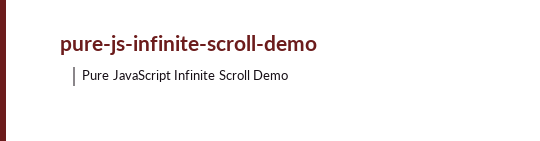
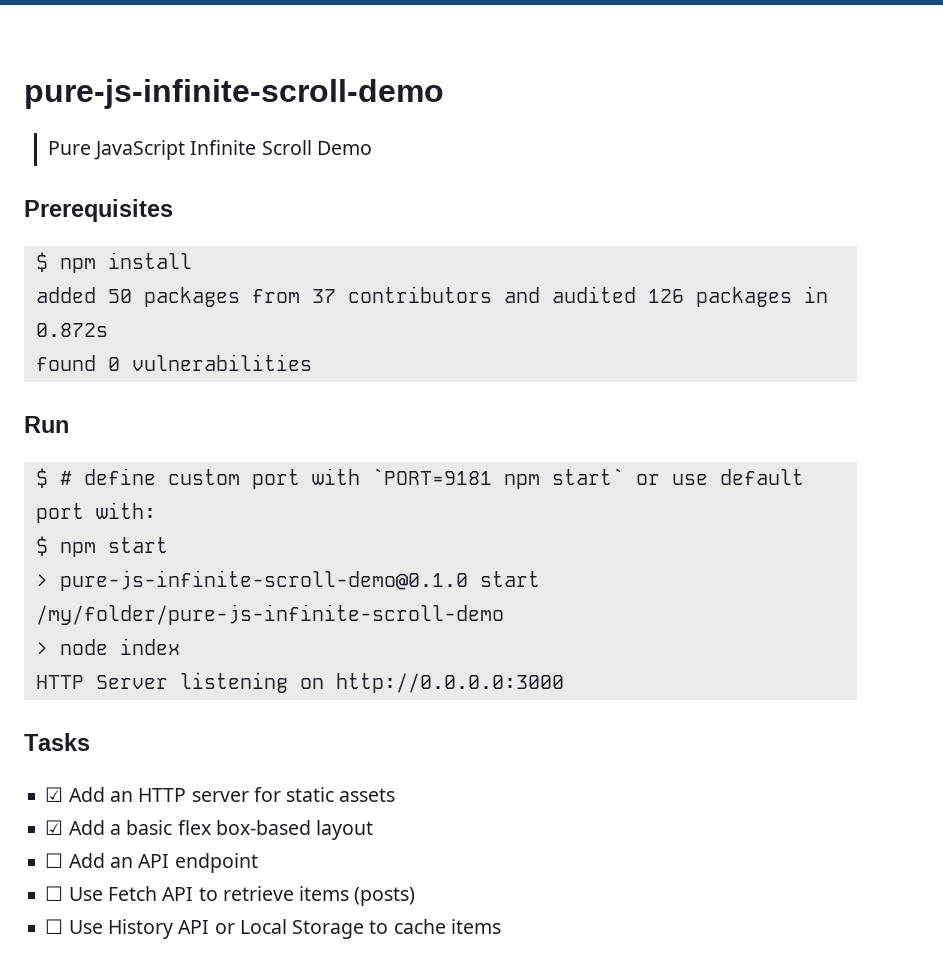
+ Prerequisites
+ $ npm install
+ added 50 packages from 37 contributors and audited 126 packages in 0.872s
+ found 0 vulnerabilities
+ Run
+ $ # define custom port with `PORT=9181 npm start` or use default port with:
+ $ npm start
+ > pure-js-infinite-scroll-demo@0.1.0 start /my/folder/pure-js-infinite-scroll-demo
+ > node index
+ HTTP Server listening on http://0.0.0.0:3000
+ Tasks
+ ☑ Add an HTTP server for static assets
+ ☑ Add a basic flex box-based layout
+ ☐ Add an API endpoint
+ ☐ Use Fetch API to retrieve items (posts)
+ ☐ Use History API or Local Storage to cache items

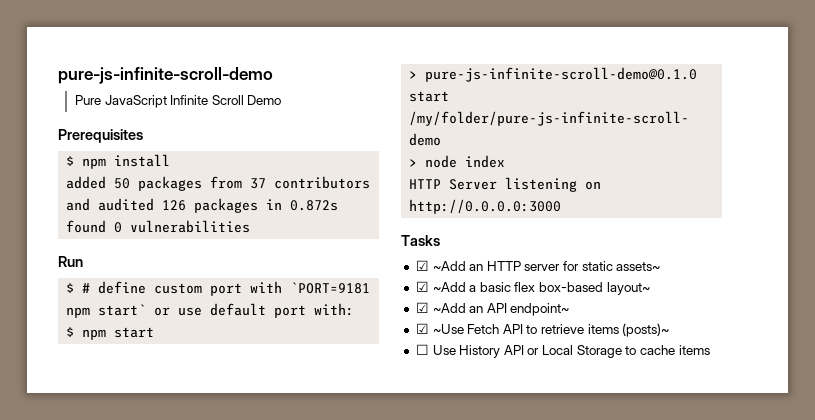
- ☑ Add an HTTP server for static assets
- ☑ Add a basic flex box-based layout
- ☐ Add an API endpoint
- ☐ Use Fetch API to retrieve items (posts)
+ ☑ ~Add an HTTP server for static assets~
+ ☑ ~Add a basic flex box-based layout~
+ ☑ ~Add an API endpoint~
+ ☑ ~Use Fetch API to retrieve items (posts)~

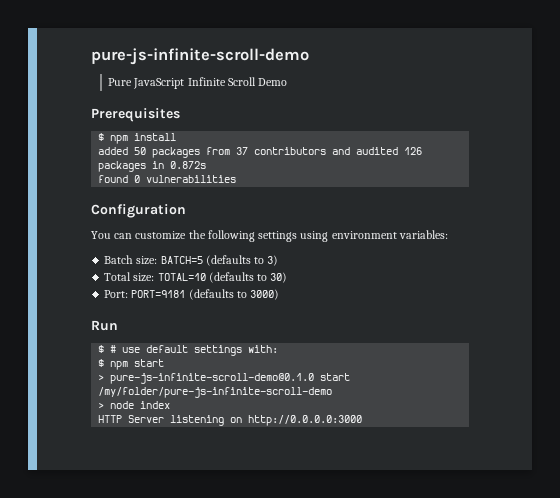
+ Configuration
+ You can customize the following settings using environment variables:
+ Batch size: BATCH=5 (defaults to 3)
+ Total size: TOTAL=10 (defaults to 30)
+ Port: PORT=9181 (defaults to 3000)
  Run
- $ # define custom port with `PORT=9181 npm start` or use default port with:
+ $ # use default settings with:
- Tasks
- ☑ ~Add an HTTP server for static assets~
- ☑ ~Add a basic flex box-based layout~
- ☑ ~Add an API endpoint~
- ☑ ~Use Fetch API to retrieve items (posts)~
- ☐ Use History API or Local Storage to cache items

